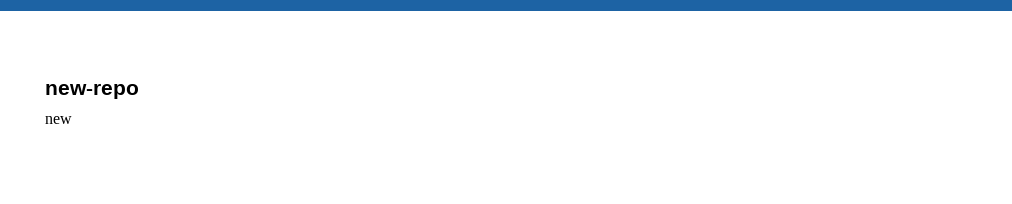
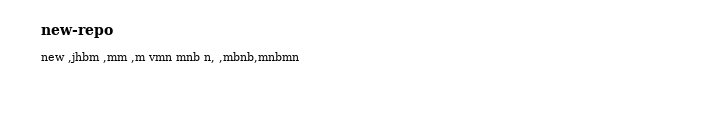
- new
+ new ,jhbm ,mm ,m vmn mnb n, ,mbnb,mnbmn

